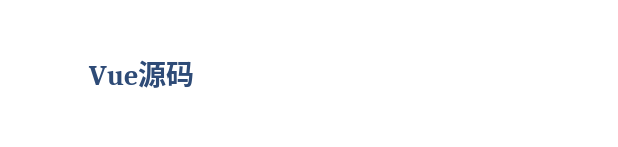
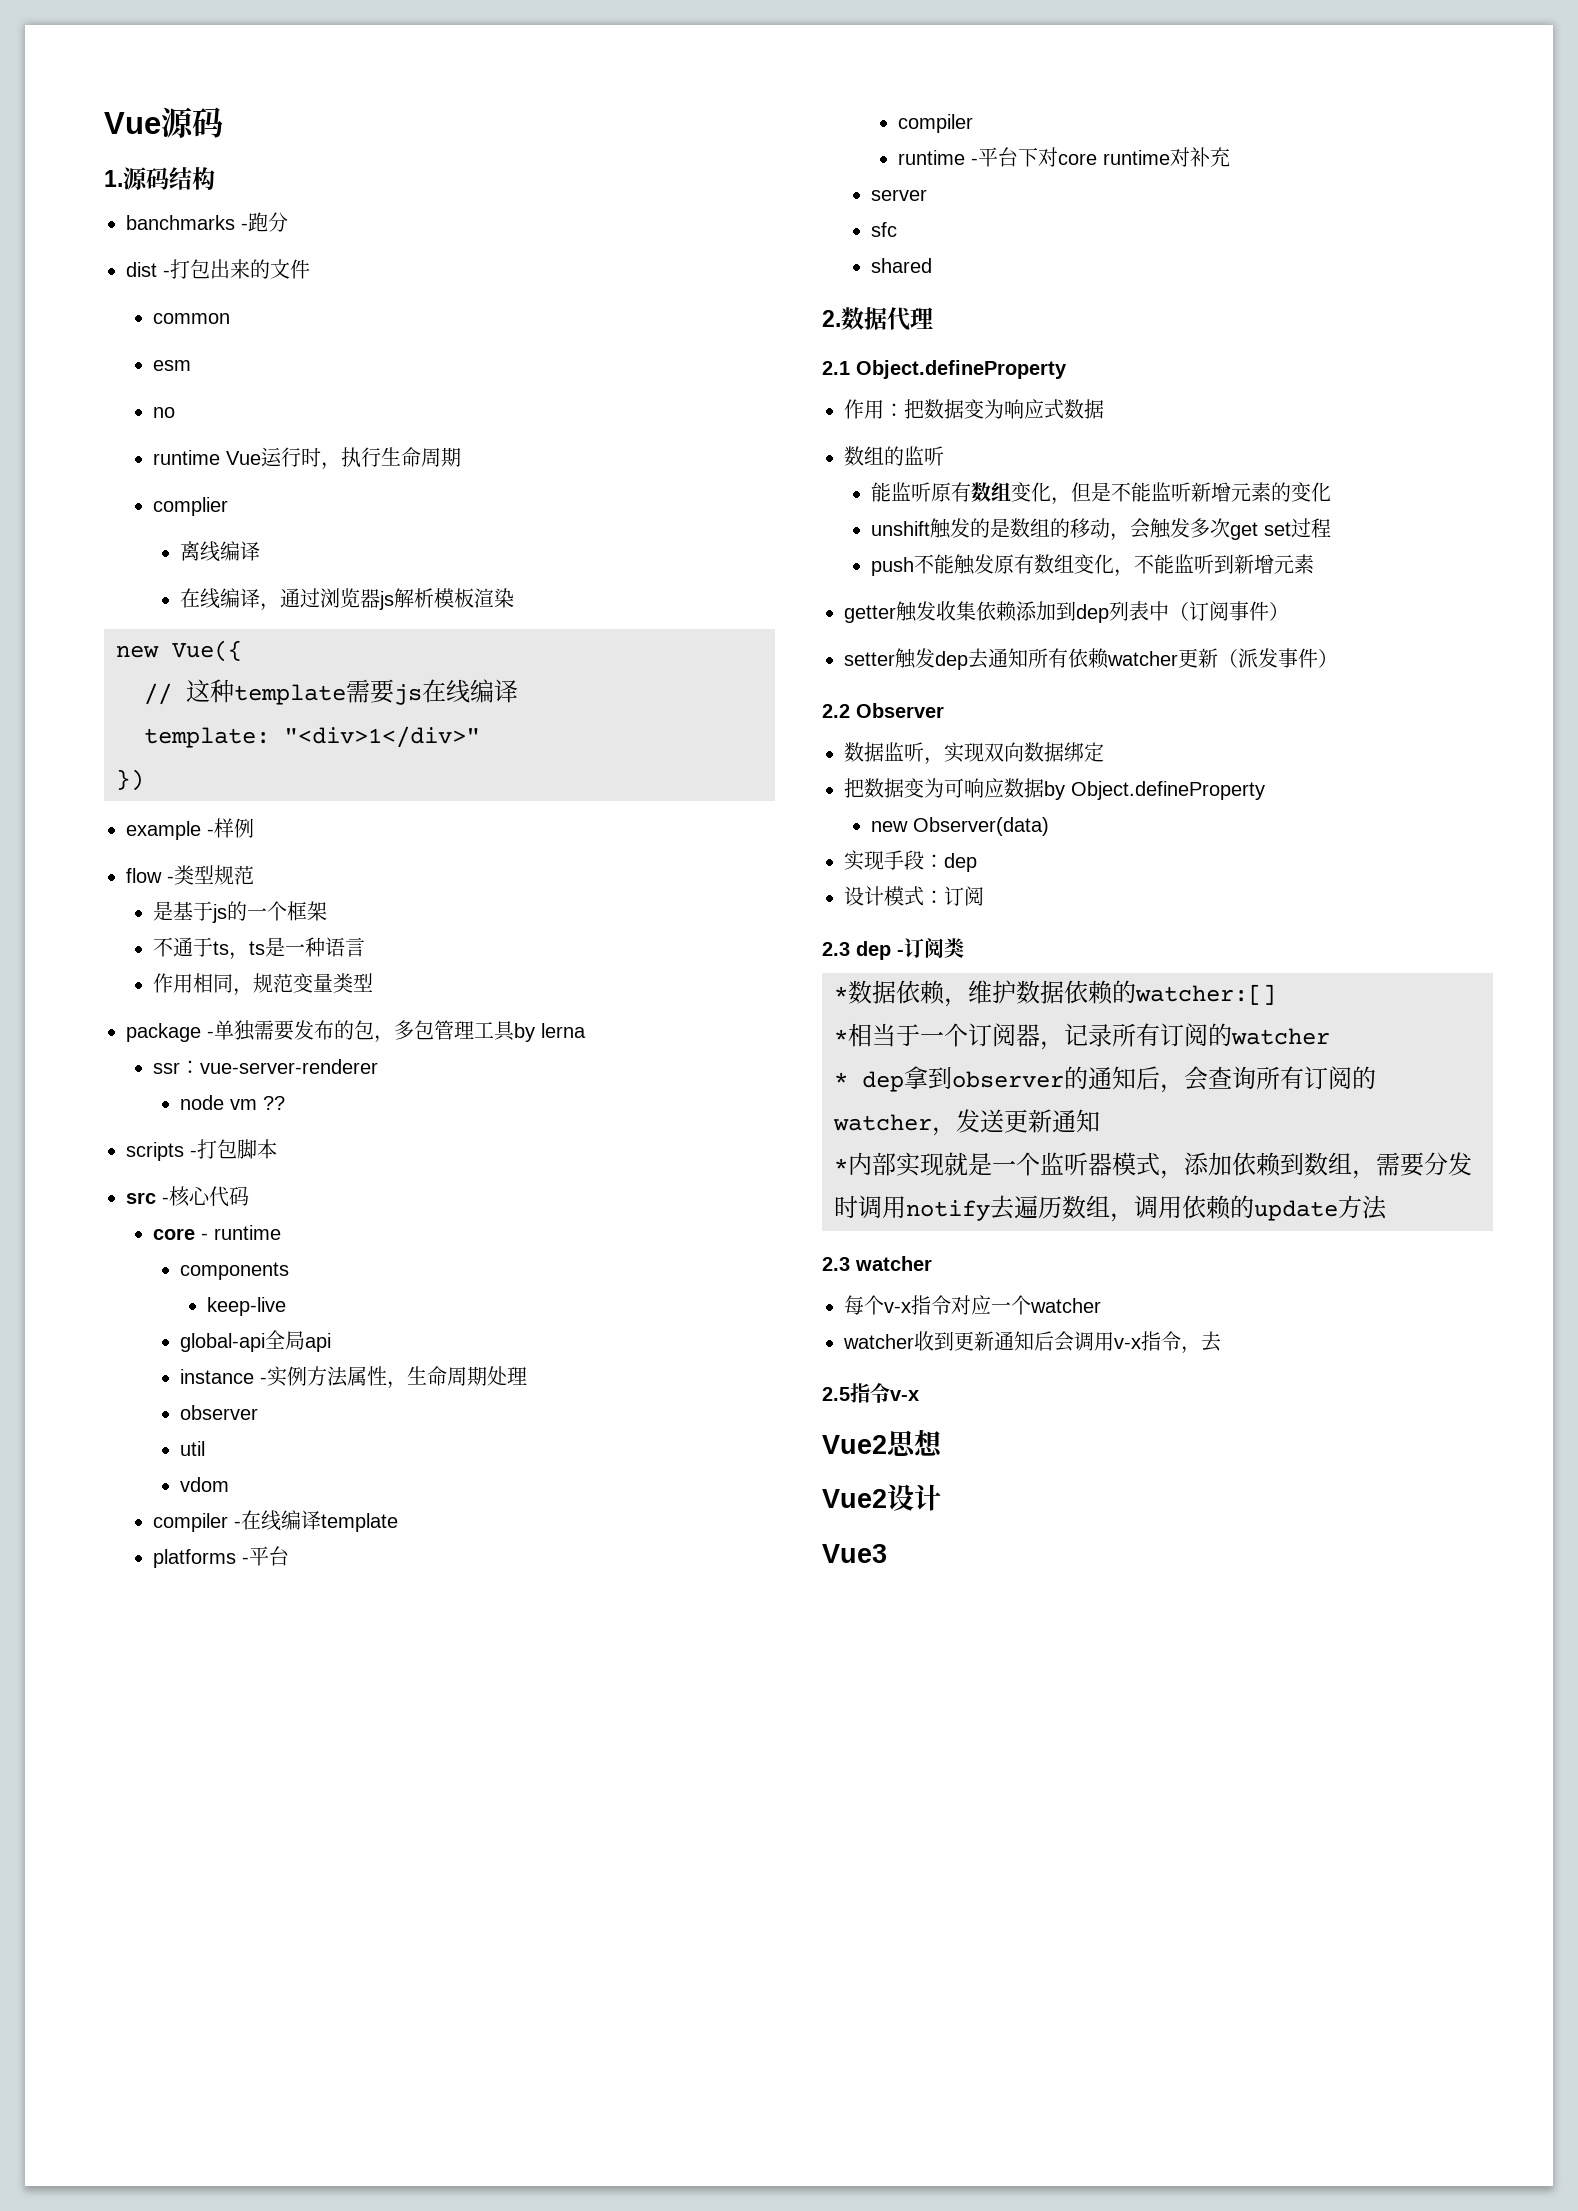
+ 1.源码结构
+ banchmarks -跑分
+ dist -打包出来的文件
+ common
+ esm
+ no
+ runtime Vue运行时，执行生命周期
+ complier
+ 离线编译
+ 在线编译，通过浏览器js解析模板渲染
+ new Vue({
+ // 这种template需要js在线编译
+ template: "<div>1</div>"
+ })
+ example -样例
+ flow -类型规范
+ 是基于js的一个框架
+ 不通于ts，ts是一种语言
+ 作用相同，规范变量类型
+ package -单独需要发布的包，多包管理工具by lerna
+ ssr：vue-server-renderer
+ node vm ??
+ scripts -打包脚本
+ src -核心代码
+ core - runtime
+ components
+ keep-live
+ global-api全局api
+ instance -实例方法属性，生命周期处理
+ observer
+ util
+ vdom
+ compiler -在线编译template
+ platforms -平台
+ compiler
+ runtime -平台下对core runtime对补充
+ server
+ sfc
+ shared
+ 2.数据代理
+ 2.1 Object.defineProperty
+ 作用：把数据变为响应式数据
+ 数组的监听
+ 能监听原有数组变化，但是不能监听新增元素的变化
+ unshift触发的是数组的移动，会触发多次get set过程
+ push不能触发原有数组变化，不能监听到新增元素
+ getter触发收集依赖添加到dep列表中（订阅事件）
+ setter触发dep去通知所有依赖watcher更新（派发事件）
+ 2.2 Observer
+ 数据监听，实现双向数据绑定
+ 把数据变为可响应数据by Object.defineProperty
+ new Observer(data)
+ 实现手段：dep
+ 设计模式：订阅
+ 2.3 dep -订阅类
+ *数据依赖，维护数据依赖的watcher:[]
+ *相当于一个订阅器，记录所有订阅的watcher
+ * dep拿到observer的通知后，会查询所有订阅的watcher，发送更新通知
+ *内部实现就是一个监听器模式，添加依赖到数组，需要分发时调用notify去遍历数组，调用依赖的update方法
+ 2.3 watcher
+ 每个v-x指令对应一个watcher
+ watcher收到更新通知后会调用v-x指令，去
+ 2.5指令v-x
+ Vue2思想
+ Vue2设计
+ Vue3

